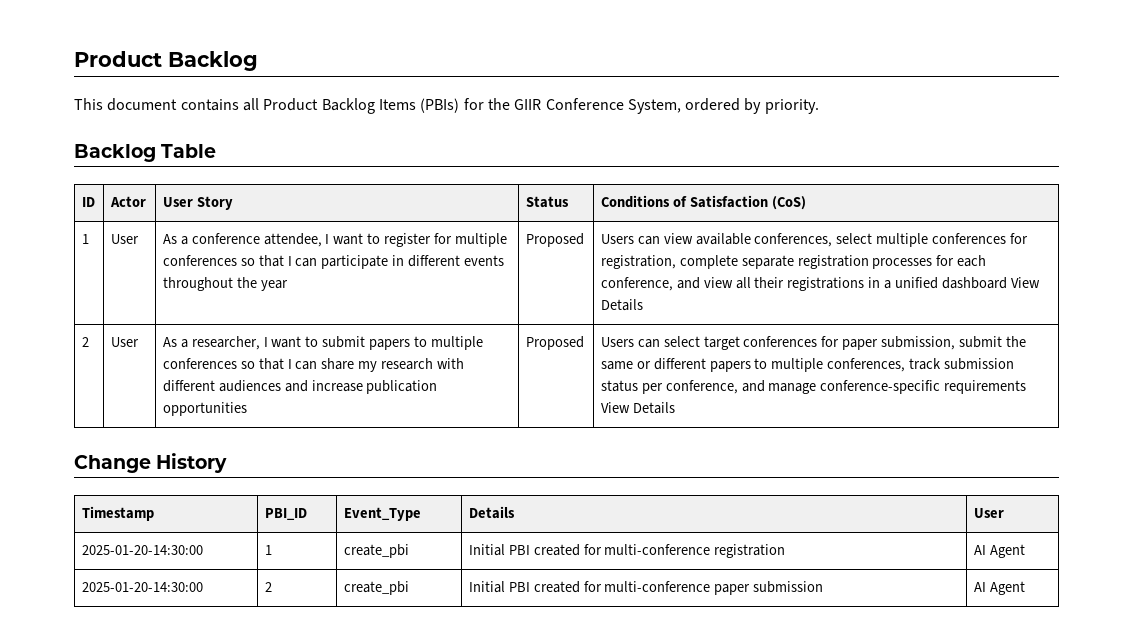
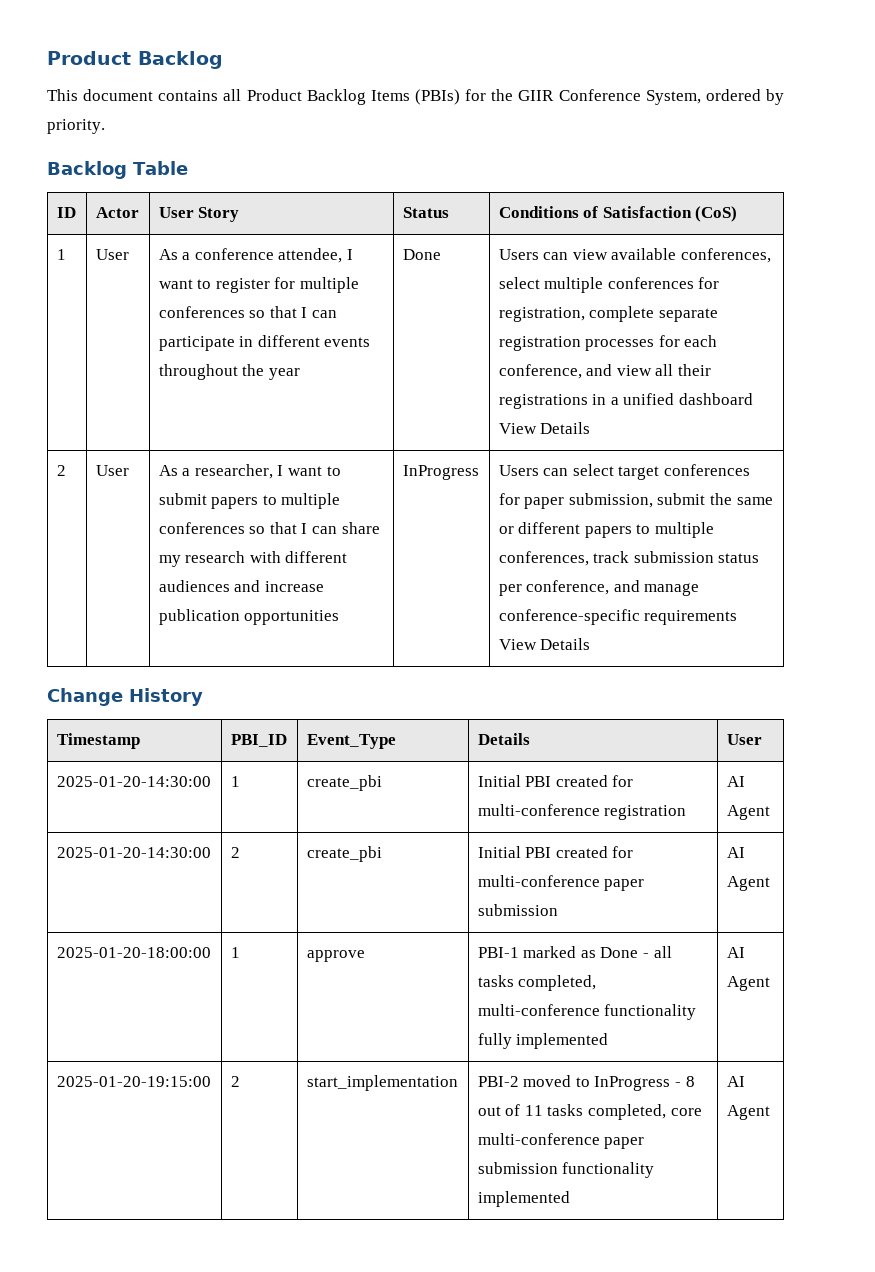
- As a conference attendee, I want to register for multiple conferences so that I can participate in different events throughout the year | Proposed
+ As a conference attendee, I want to register for multiple conferences so that I can participate in different events throughout the year | Done
- As a researcher, I want to submit papers to multiple conferences so that I can share my research with different audiences and increase publication opportunities | Proposed
+ As a researcher, I want to submit papers to multiple conferences so that I can share my research with different audiences and increase publication opportunities | InProgress
+ 2025-01-20-18:00:00 | 1 | approve | PBI-1 marked as Done - all tasks completed, multi-conference functionality fully implemented | AI Agent
+ 2025-01-20-19:15:00 | 2 | start_implementation | PBI-2 moved to InProgress - 8 out of 11 tasks completed, core multi-conference paper submission functionality implemented | AI Agent

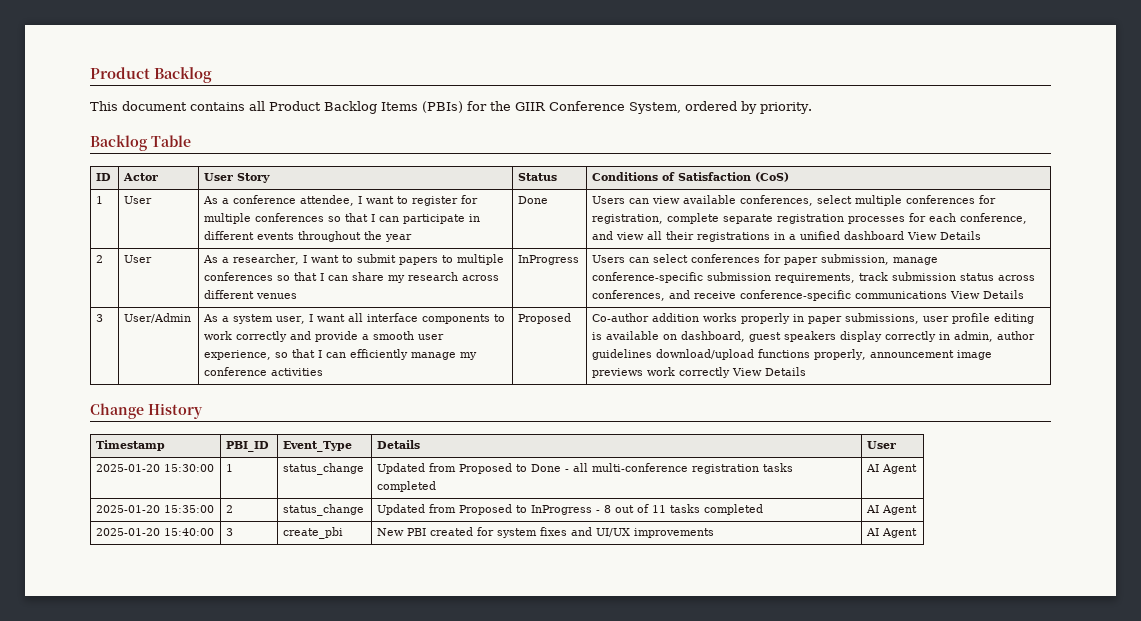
- As a researcher, I want to submit papers to multiple conferences so that I can share my research with different audiences and increase publication opportunities
+ As a researcher, I want to submit papers to multiple conferences so that I can share my research across different venues
- Users can select target conferences for paper submission, submit the same or different papers to multiple conferences, track submission status per conference, and manage conference-specific requirements View Details
+ Users can select conferences for paper submission, manage conference-specific submission requirements, track submission status across conferences, and receive conference-specific communications View Details
+ 3 | User/Admin | As a system user, I want all interface components to work correctly and provide a smooth user experience, so that I can efficiently manage my conference activities | Proposed | Co-author addition works properly in paper submissions, user profile editing is available on dashboard, guest speakers display correctly in admin, author guidelines download/upload functions properly, announcement image previews work correctly View Details
- 2025-01-20-14:30:00 | 1 | create_pbi | Initial PBI created for multi-conference registration | AI Agent
- 2025-01-20-14:30:00 | 2 | create_pbi | Initial PBI created for multi-conference paper submission | AI Agent
- 2025-01-20-18:00:00 | 1 | approve | PBI-1 marked as Done - all tasks completed, multi-conference functionality fully implemented | AI Agent
- 2025-01-20-19:15:00 | 2 | start_implementation | PBI-2 moved to InProgress - 8 out of 11 tasks completed, core multi-conference paper submission functionality implemented | AI Agent
+ 2025-01-20 15:30:00 | 1 | status_change | Updated from Proposed to Done - all multi-conference registration tasks completed | AI Agent
+ 2025-01-20 15:35:00 | 2 | status_change | Updated from Proposed to InProgress - 8 out of 11 tasks completed | AI Agent
+ 2025-01-20 15:40:00 | 3 | create_pbi | New PBI created for system fixes and UI/UX improvements | AI Agent

